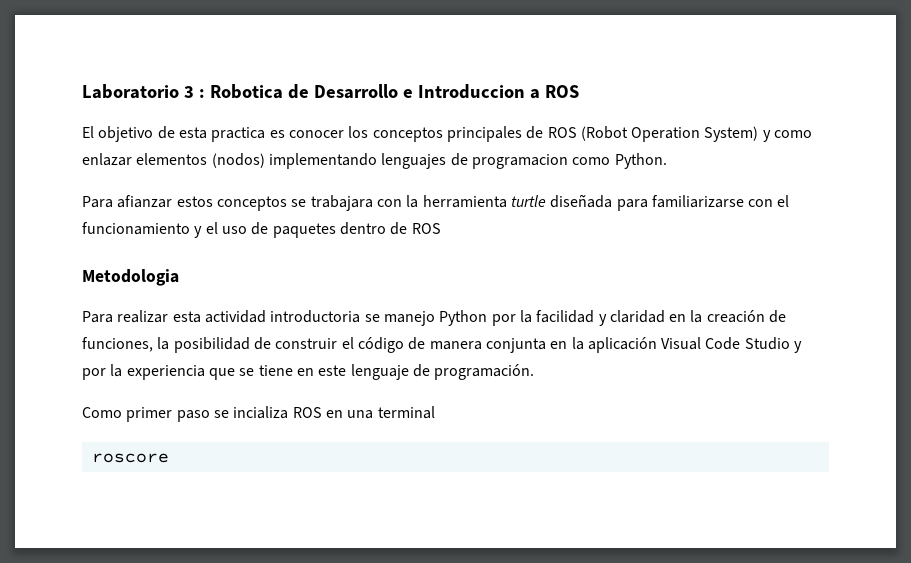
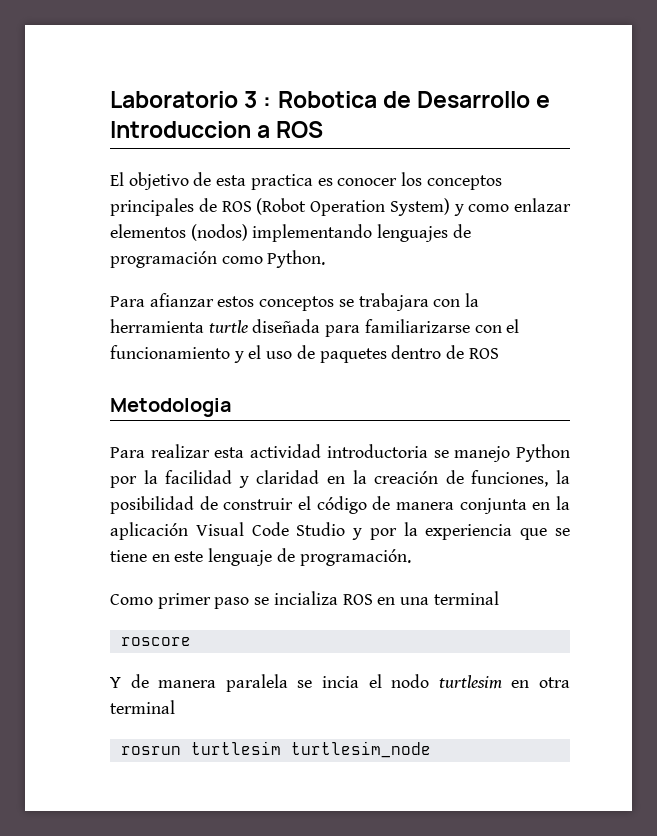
- El objetivo de esta practica es conocer los conceptos principales de ROS (Robot Operation System) y como enlazar elementos (nodos) implementando lenguajes de programacion como Python.
+ El objetivo de esta practica es conocer los conceptos principales de ROS (Robot Operation System) y como enlazar elementos (nodos) implementando lenguajes de programación como Python.
+ Y de manera paralela se incia el nodo turtlesim en otra terminal
+ rosrun turtlesim turtlesim_node

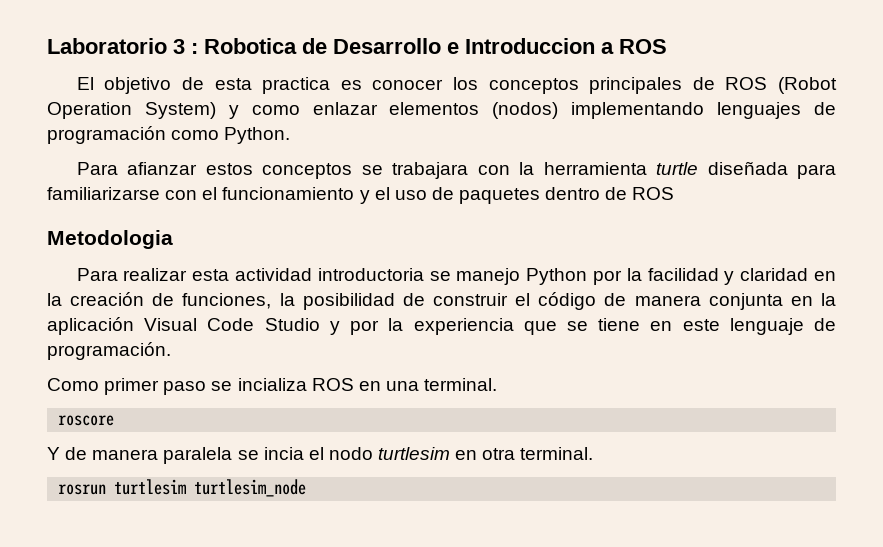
- Como primer paso se incializa ROS en una terminal
+ Como primer paso se incializa ROS en una terminal.
- Y de manera paralela se incia el nodo turtlesim en otra terminal
+ Y de manera paralela se incia el nodo turtlesim en otra terminal.

